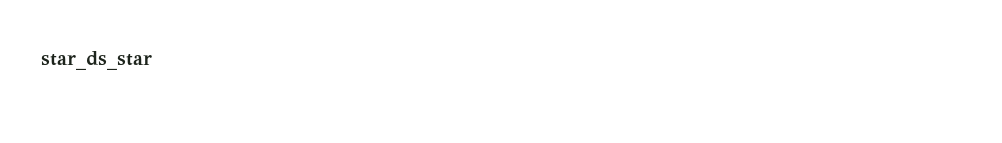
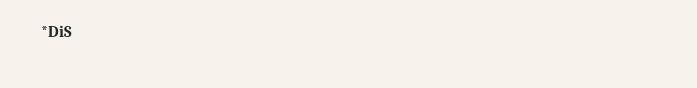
- star_ds_star
+ *DiS

